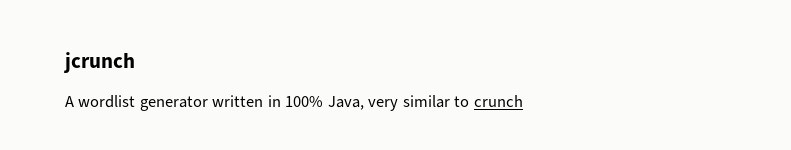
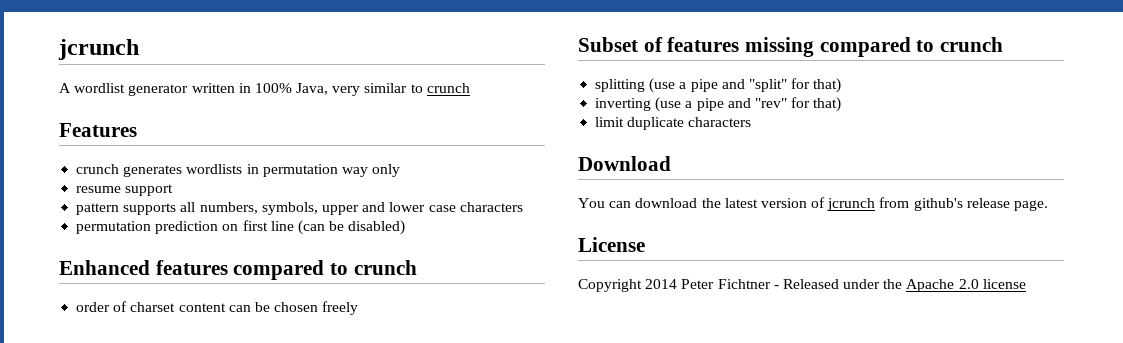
+ Features
+ crunch generates wordlists in permutation way only
+ resume support
+ pattern supports all numbers, symbols, upper and lower case characters
+ permutation prediction on first line (can be disabled)
+ Enhanced features compared to crunch
+ order of charset content can be chosen freely
+ Subset of features missing compared to crunch
+ splitting (use a pipe and "split" for that)
+ inverting (use a pipe and "rev" for that)
+ limit duplicate characters
+ Download
+ You can download the latest version of jcrunch from github's release page.
+ License
+ Copyright 2014 Peter Fichtner - Released under the Apache 2.0 license

